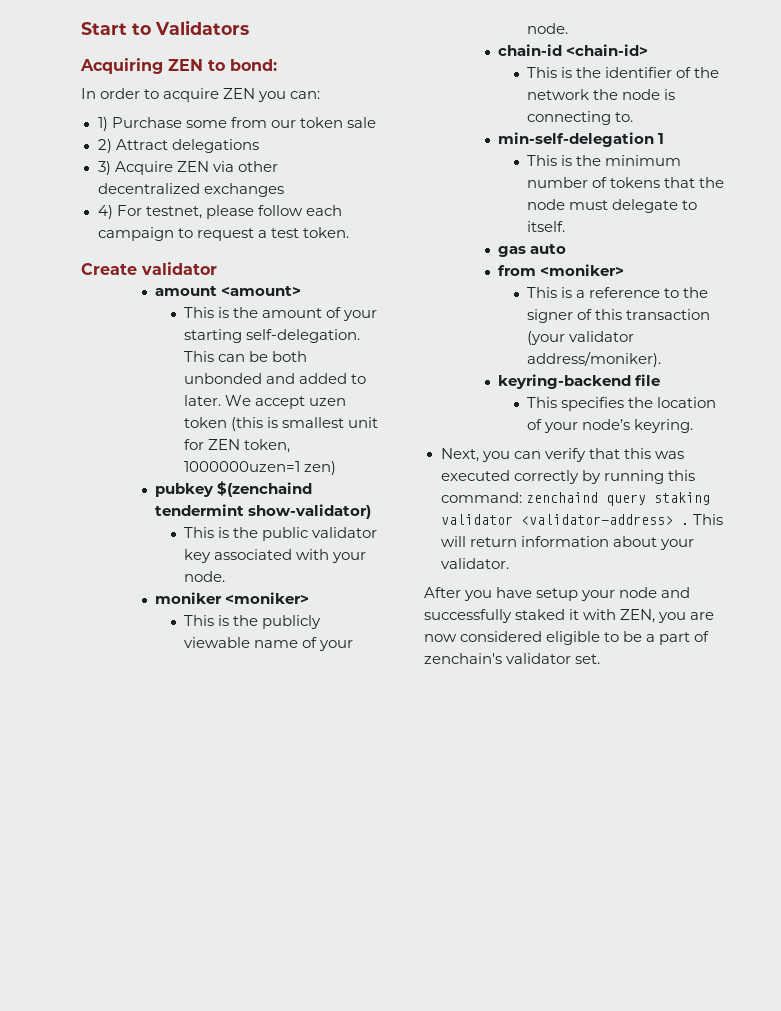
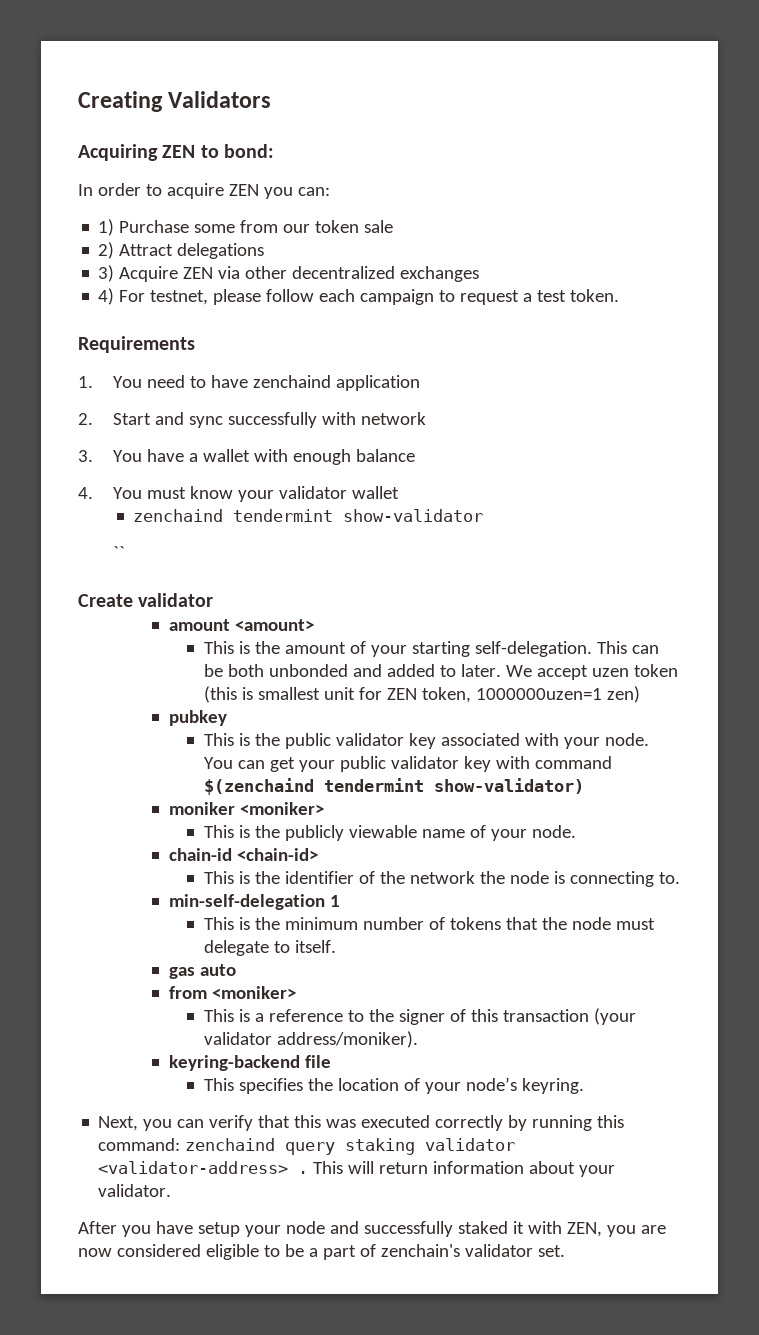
- Start to Validators
+ Creating Validators
+ Requirements
+ 1. You need to have zenchaind application
+ 2. Start and sync successfully with network
+ 3. You have a wallet with enough balance
+ 4. You must know your validator wallet
+ zenchaind tendermint show-validator
+ ``
- pubkey $(zenchaind tendermint show-validator)
+ pubkey
+ You can get your public validator key with command $(zenchaind tendermint show-validator)

